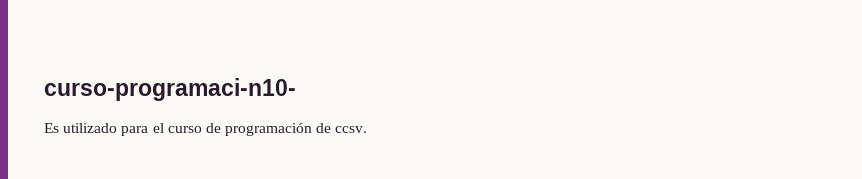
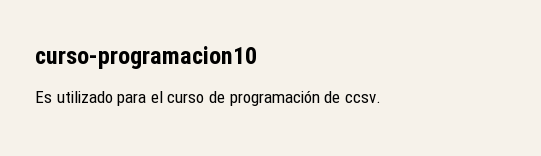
- curso-programaci-n10-
+ curso-programacion10

